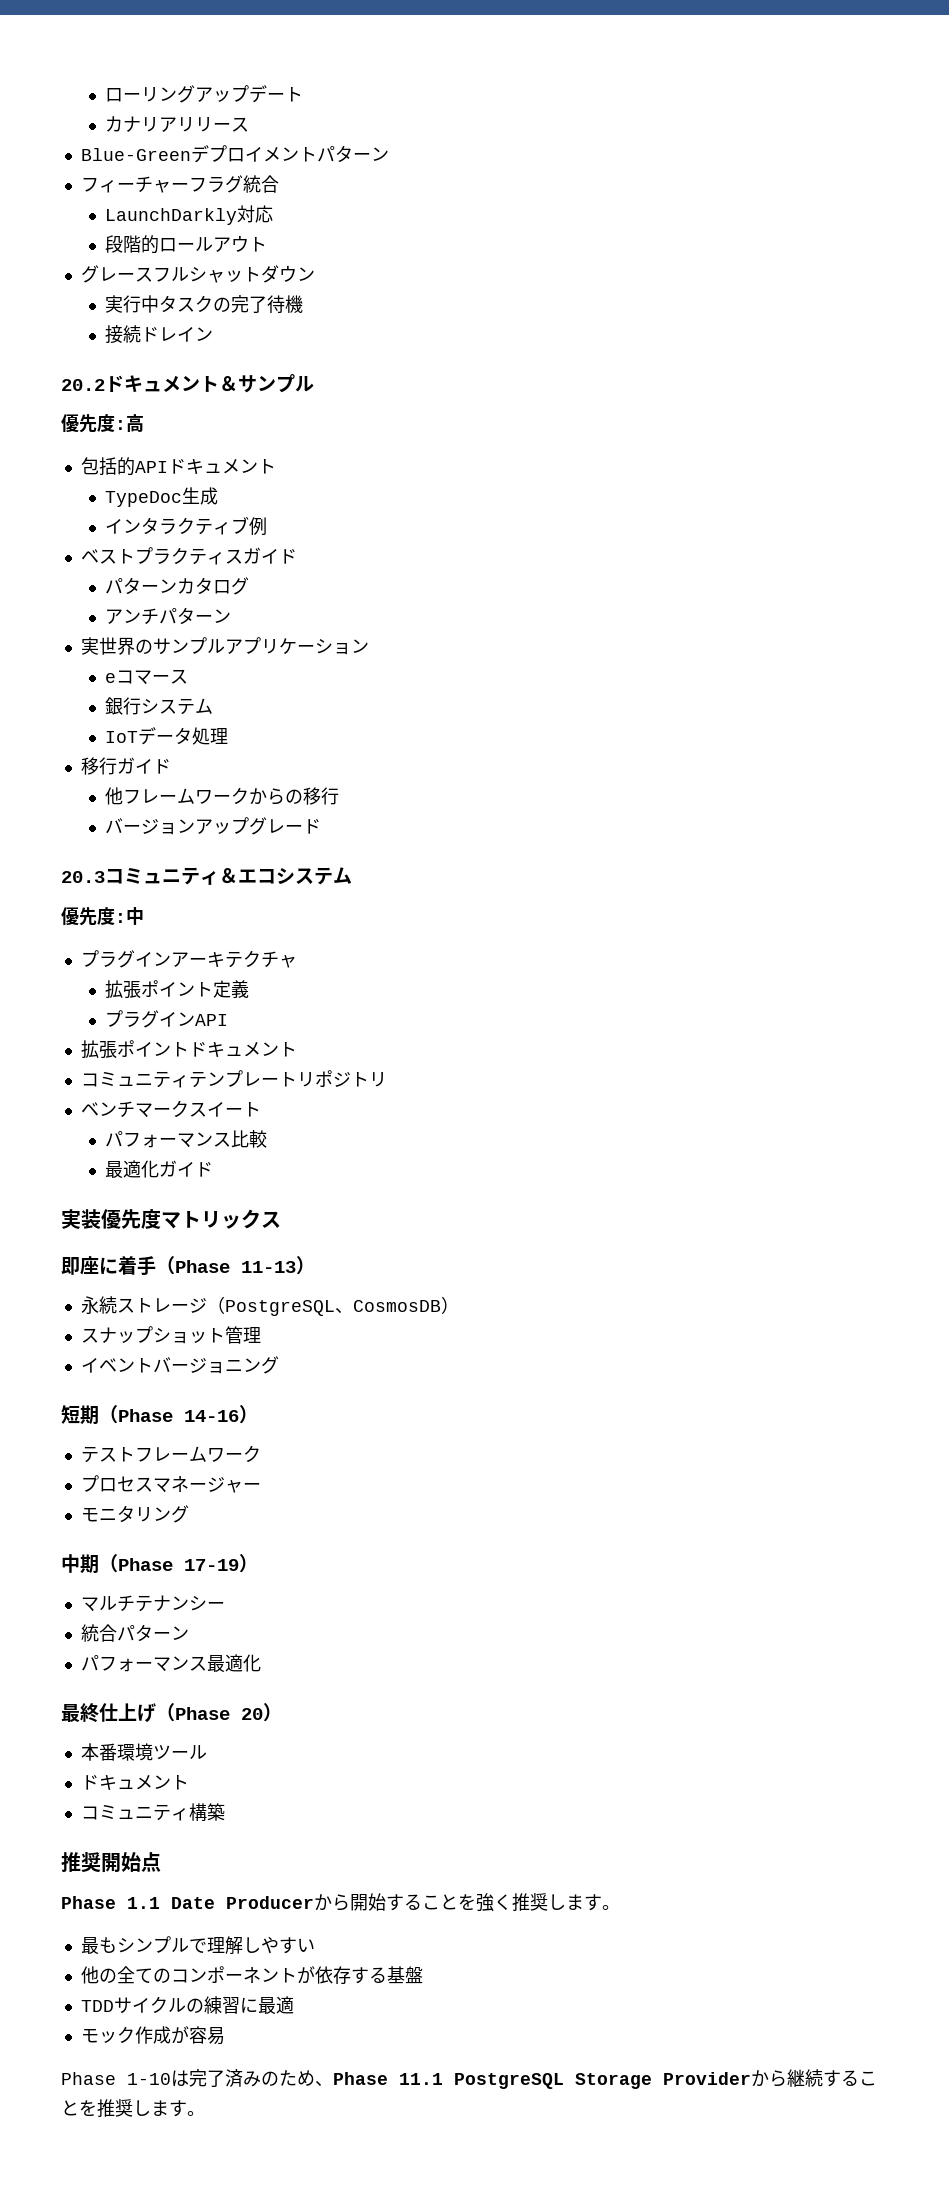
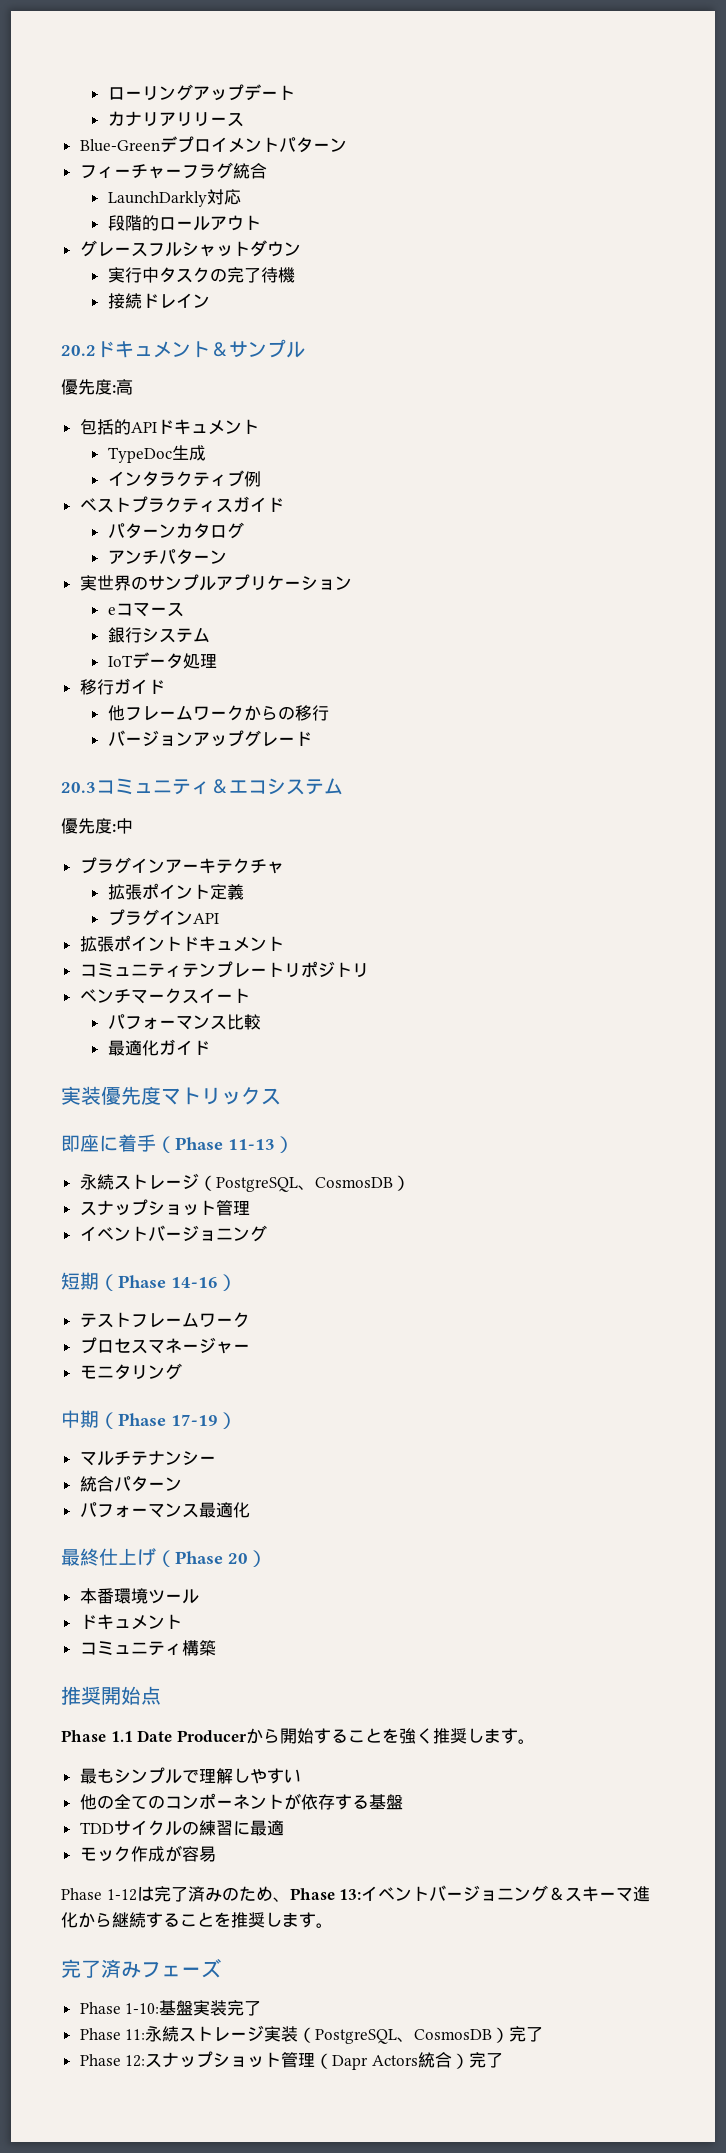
- Phase 1-10は完了済みのため、Phase 11.1 PostgreSQL Storage Providerから継続することを推奨します。
+ Phase 1-12は完了済みのため、Phase 13:イベントバージョニング＆スキーマ進化から継続することを推奨します。
+ 完了済みフェーズ
+ Phase 1-10:基盤実装完了
+ Phase 11:永続ストレージ実装（PostgreSQL、CosmosDB）完了
+ Phase 12:スナップショット管理（Dapr Actors統合）完了

